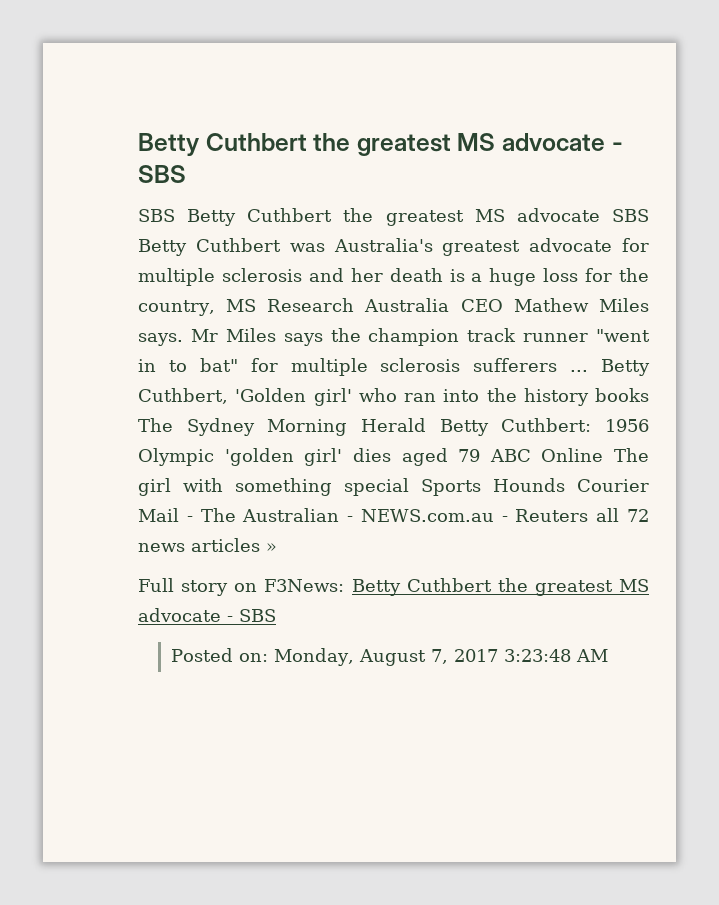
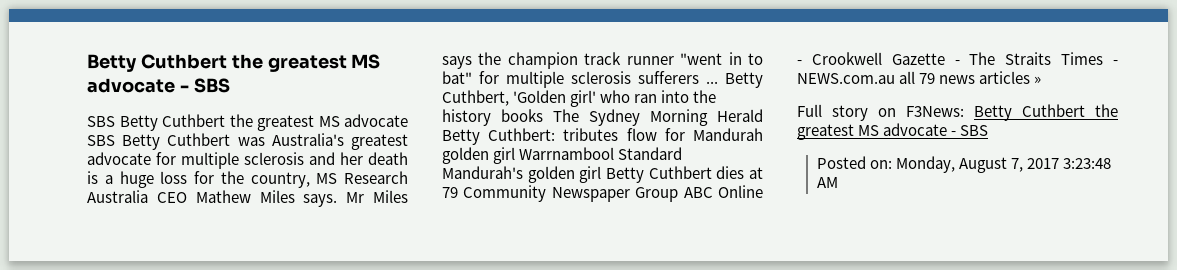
- Betty Cuthbert, 'Golden girl' who ran into the history books The Sydney Morning Herald Betty Cuthbert: 1956 Olympic 'golden girl' dies aged 79 ABC Online The girl with something special Sports Hounds Courier Mail - The Australian - NEWS.com.au - Reuters all 72 news articles »
+ Betty Cuthbert, 'Golden girl' who ran into the history books The Sydney Morning Herald Betty Cuthbert: tributes flow for Mandurah golden girl Warrnambool Standard Mandurah's golden girl Betty Cuthbert dies at 79 Community Newspaper Group ABC Online - Crookwell Gazette - The Straits Times - NEWS.com.au all 79 news articles »

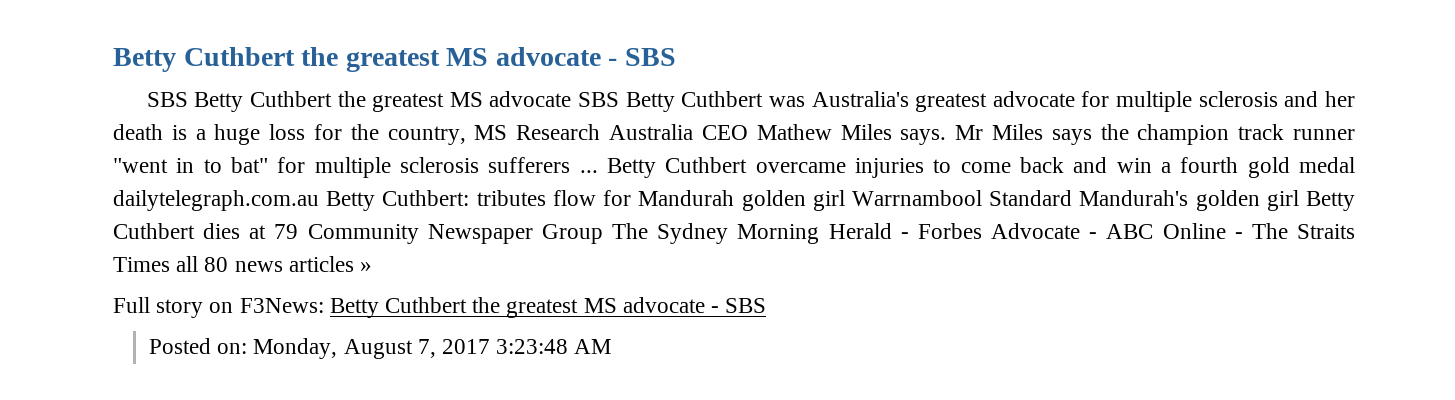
- Betty Cuthbert, 'Golden girl' who ran into the history books The Sydney Morning Herald Betty Cuthbert: tributes flow for Mandurah golden girl Warrnambool Standard Mandurah's golden girl Betty Cuthbert dies at 79 Community Newspaper Group ABC Online - Crookwell Gazette - The Straits Times - NEWS.com.au all 79 news articles »
+ Betty Cuthbert overcame injuries to come back and win a fourth gold medal dailytelegraph.com.au Betty Cuthbert: tributes flow for Mandurah golden girl Warrnambool Standard Mandurah's golden girl Betty Cuthbert dies at 79 Community Newspaper Group The Sydney Morning Herald - Forbes Advocate - ABC Online - The Straits Times all 80 news articles »

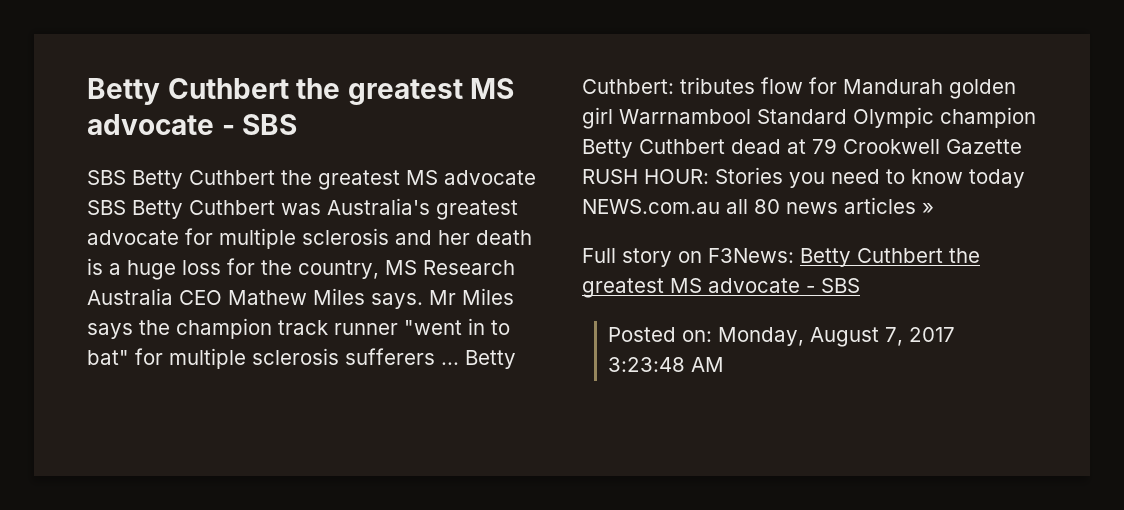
- Betty Cuthbert overcame injuries to come back and win a fourth gold medal dailytelegraph.com.au Betty Cuthbert: tributes flow for Mandurah golden girl Warrnambool Standard Mandurah's golden girl Betty Cuthbert dies at 79 Community Newspaper Group The Sydney Morning Herald - Forbes Advocate - ABC Online - The Straits Times all 80 news articles »
+ Betty Cuthbert: tributes flow for Mandurah golden girl Warrnambool Standard Olympic champion Betty Cuthbert dead at 79 Crookwell Gazette RUSH HOUR: Stories you need to know today NEWS.com.au all 80 news articles »

